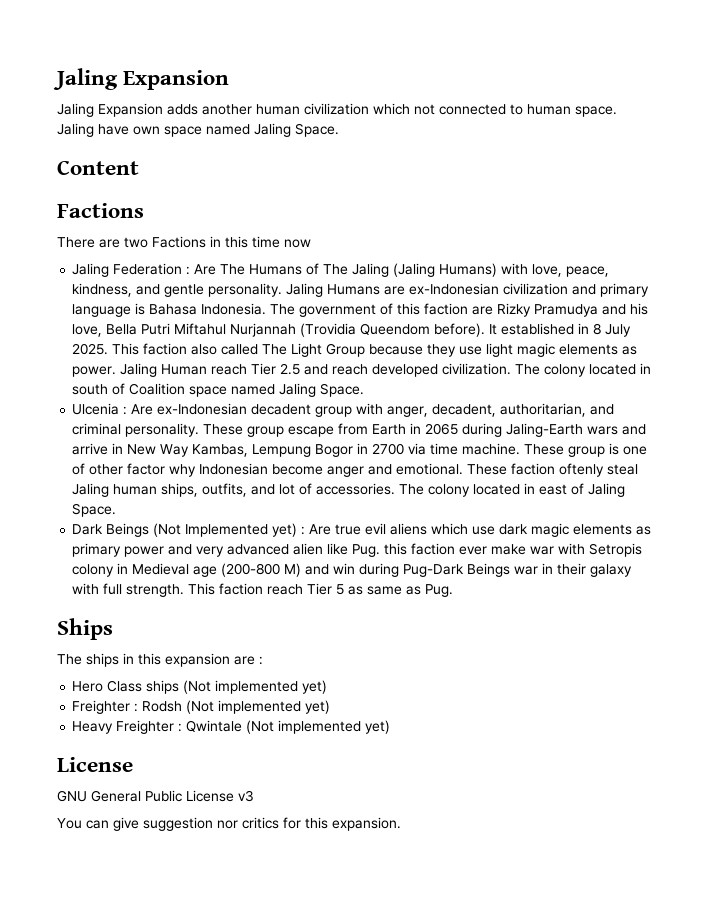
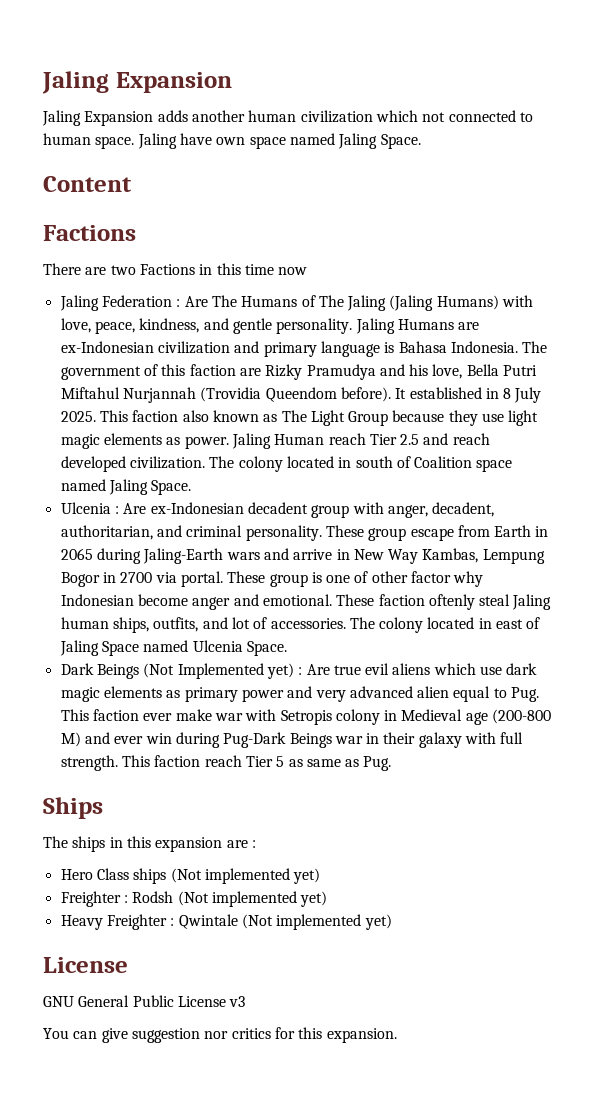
- This faction also called The Light Group because they use light magic elements as power.
+ This faction also known as The Light Group because they use light magic elements as power.
- These group escape from Earth in 2065 during Jaling-Earth wars and arrive in New Way Kambas, Lempung Bogor in 2700 via time machine.
+ These group escape from Earth in 2065 during Jaling-Earth wars and arrive in New Way Kambas, Lempung Bogor in 2700 via portal.
- The colony located in east of Jaling Space.
+ The colony located in east of Jaling Space named Ulcenia Space.
- Dark Beings (Not Implemented yet) : Are true evil aliens which use dark magic elements as primary power and very advanced alien like Pug. this faction ever make war with Setropis colony in Medieval age (200-800 M) and win during Pug-Dark Beings war in their galaxy with full strength.
+ Dark Beings (Not Implemented yet) : Are true evil aliens which use dark magic elements as primary power and very advanced alien equal to Pug. This faction ever make war with Setropis colony in Medieval age (200-800 M) and ever win during Pug-Dark Beings war in their galaxy with full strength.

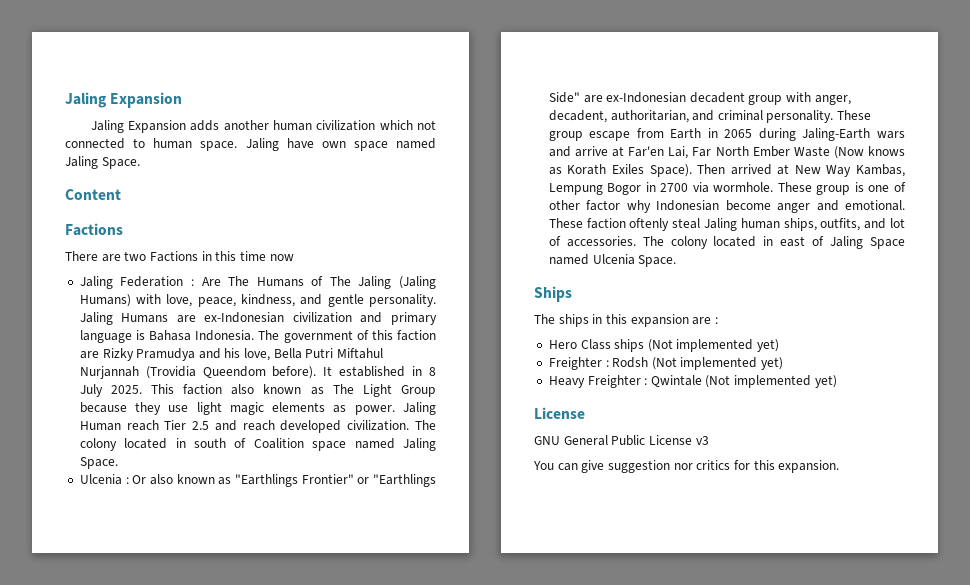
- Ulcenia : Are ex-Indonesian decadent group with anger, decadent, authoritarian, and criminal personality.
+ Ulcenia : Or also known as "Earthlings Frontier" or "Earthlings Side" are ex-Indonesian decadent group with anger, decadent, authoritarian, and criminal personality.
- These group escape from Earth in 2065 during Jaling-Earth wars and arrive in New Way Kambas, Lempung Bogor in 2700 via portal.
+ These group escape from Earth in 2065 during Jaling-Earth wars and arrive at Far'en Lai, Far North Ember Waste (Now knows as Korath Exiles Space). Then arrived at New Way Kambas, Lempung Bogor in 2700 via wormhole.
- Dark Beings (Not Implemented yet) : Are true evil aliens which use dark magic elements as primary power and very advanced alien equal to Pug. This faction ever make war with Setropis colony in Medieval age (200-800 M) and ever win during Pug-Dark Beings war in their galaxy with full strength. This faction reach Tier 5 as same as Pug.

